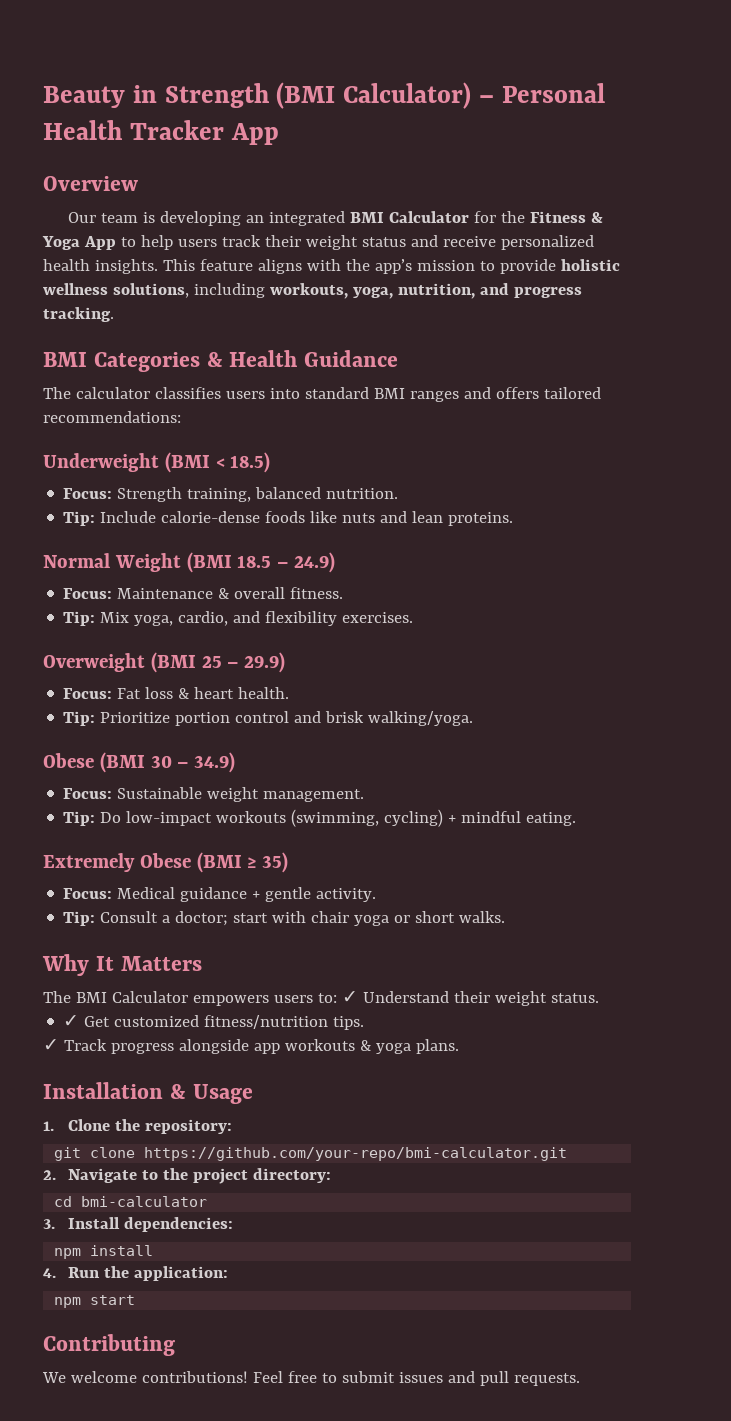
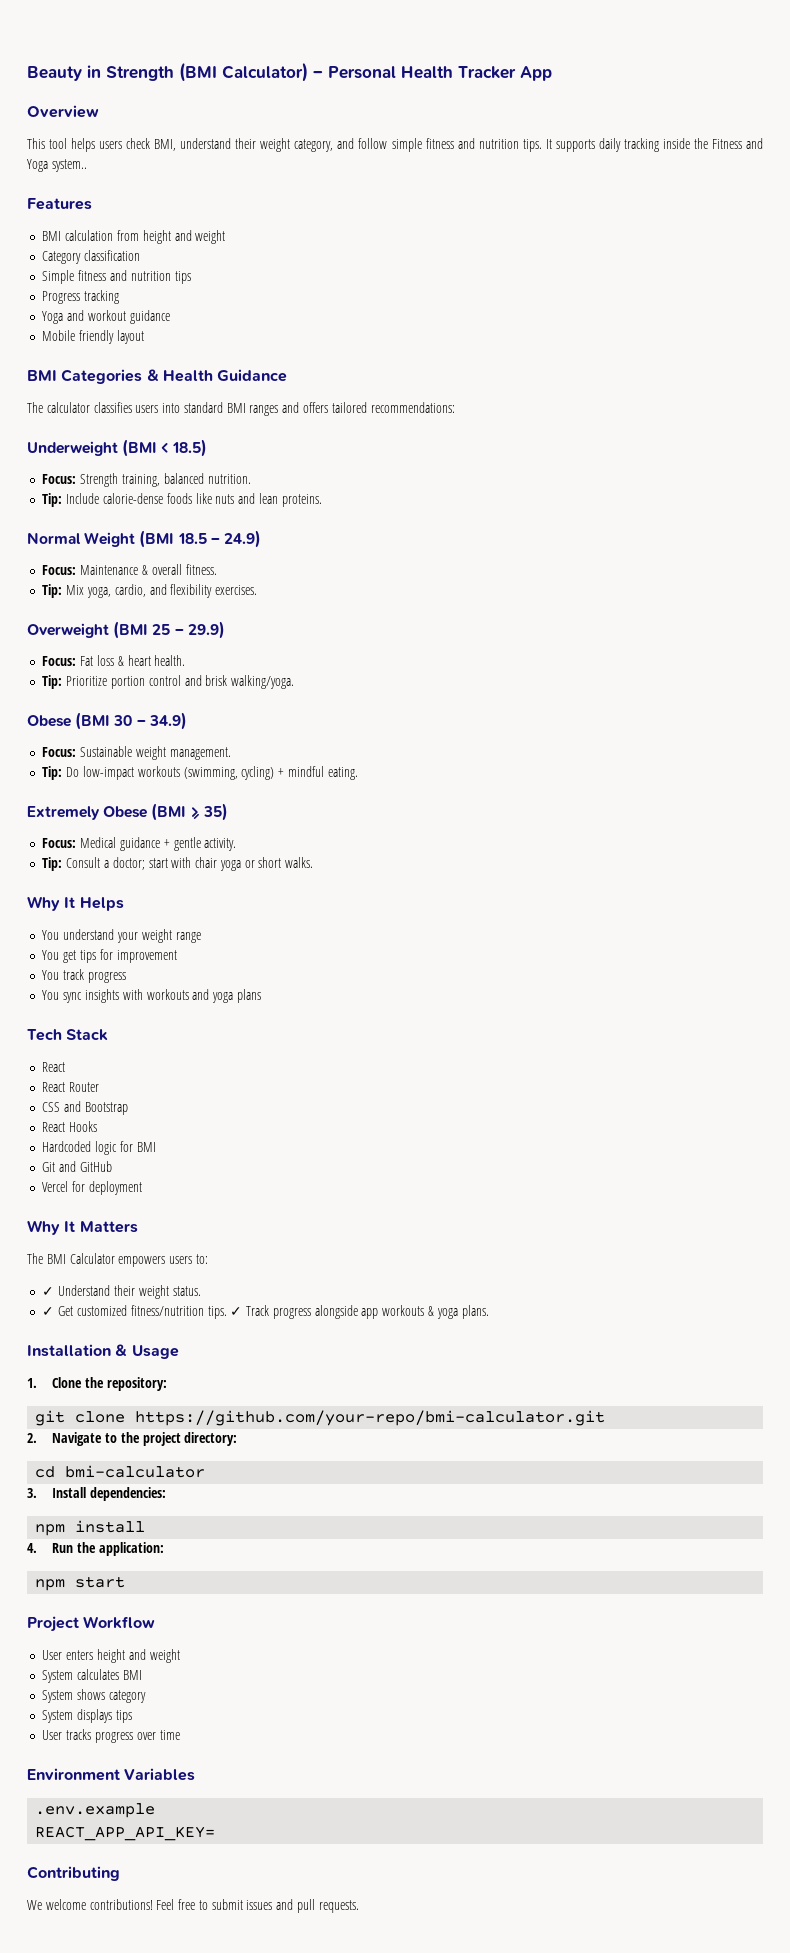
- Our team is developing an integrated BMI Calculator for the Fitness & Yoga App to help users track their weight status and receive personalized health insights. This feature aligns with the app’s mission to provide holistic wellness solutions, including workouts, yoga, nutrition, and progress tracking.
+ This tool helps users check BMI, understand their weight category, and follow simple fitness and nutrition tips. It supports daily tracking inside the Fitness and Yoga system..
+ Features
+ BMI calculation from height and weight
+ Category classification
+ Simple fitness and nutrition tips
+ Progress tracking
+ Yoga and workout guidance
+ Mobile friendly layout
+ Why It Helps
+ You understand your weight range
+ You get tips for improvement
+ You track progress
+ You sync insights with workouts and yoga plans
+ Tech Stack
+ React
+ React Router
+ CSS and Bootstrap
+ React Hooks
+ Hardcoded logic for BMI
+ Git and GitHub
+ Vercel for deployment
- The BMI Calculator empowers users to: ✓ Understand their weight status.
+ The BMI Calculator empowers users to:
+ ✓ Understand their weight status.
- ✓ Get customized fitness/nutrition tips.
- ✓ Track progress alongside app workouts & yoga plans.
+ ✓ Get customized fitness/nutrition tips. ✓ Track progress alongside app workouts & yoga plans.
+ Project Workflow
+ User enters height and weight
+ System calculates BMI
+ System shows category
+ System displays tips
+ User tracks progress over time
+ Environment Variables
+ .env.example
+ REACT_APP_API_KEY=

